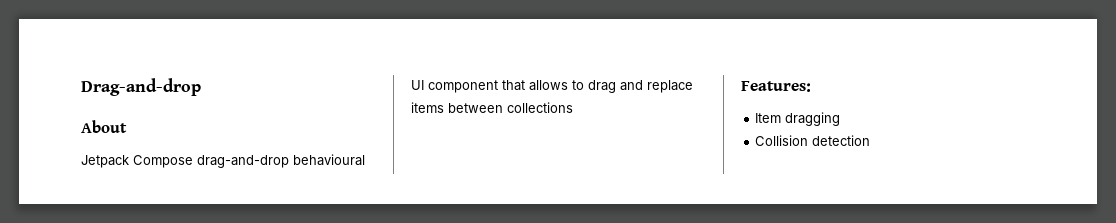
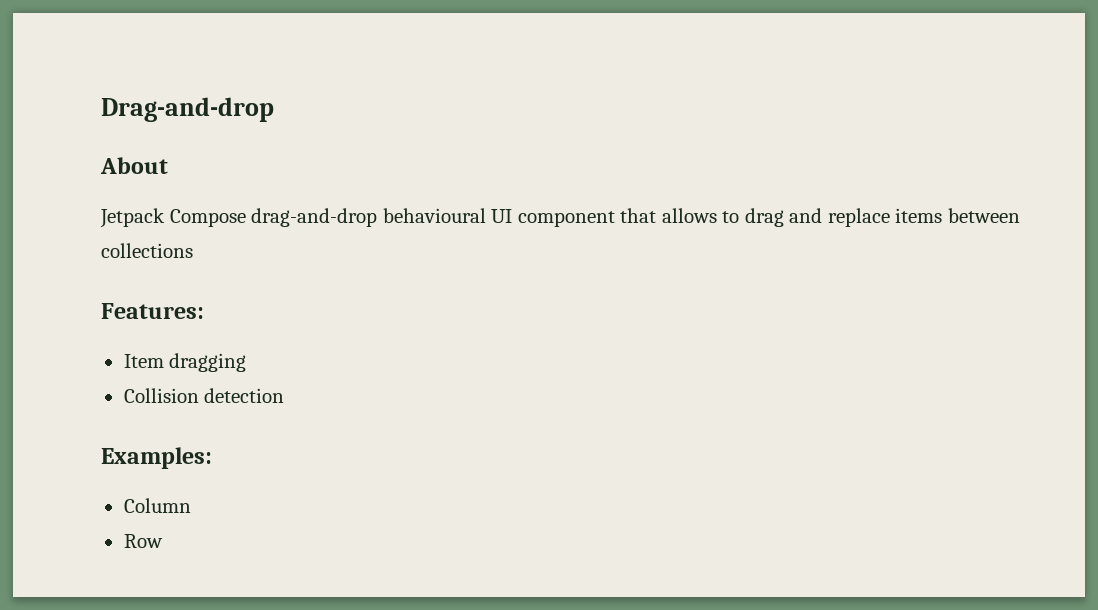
+ Examples:
+ Column
+ Row

